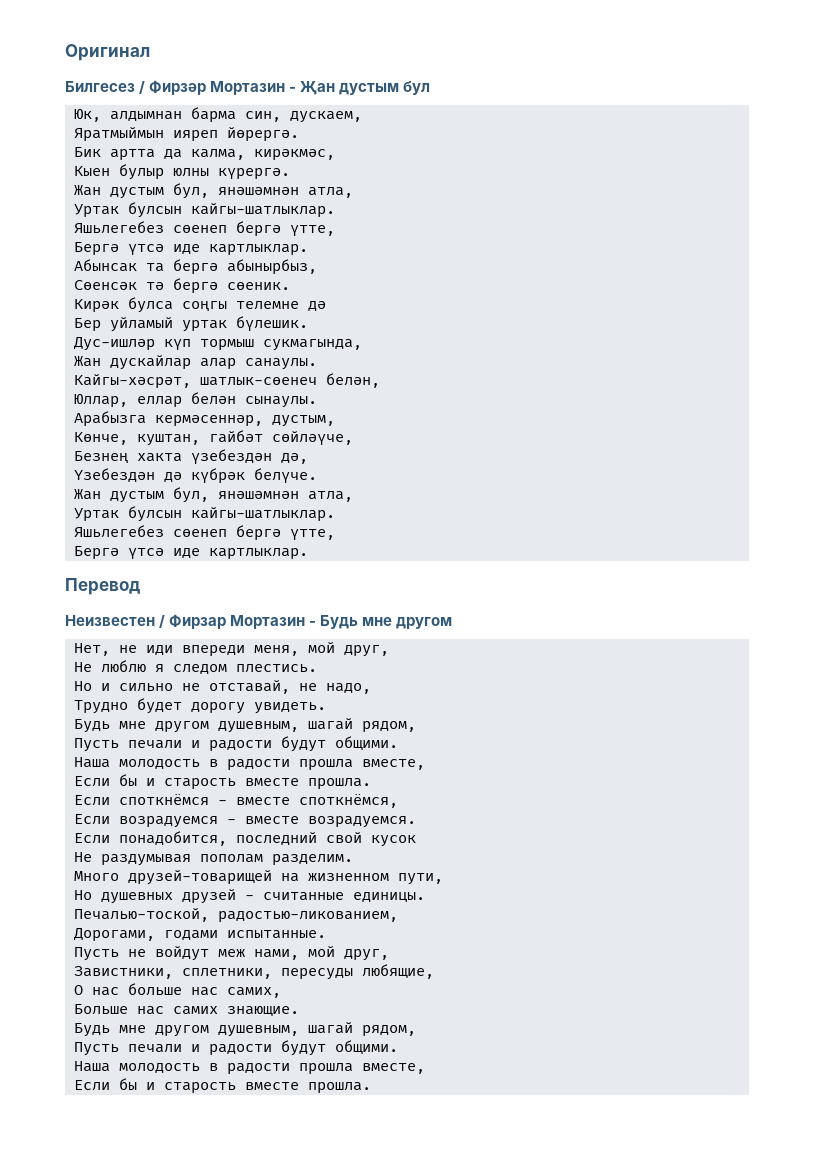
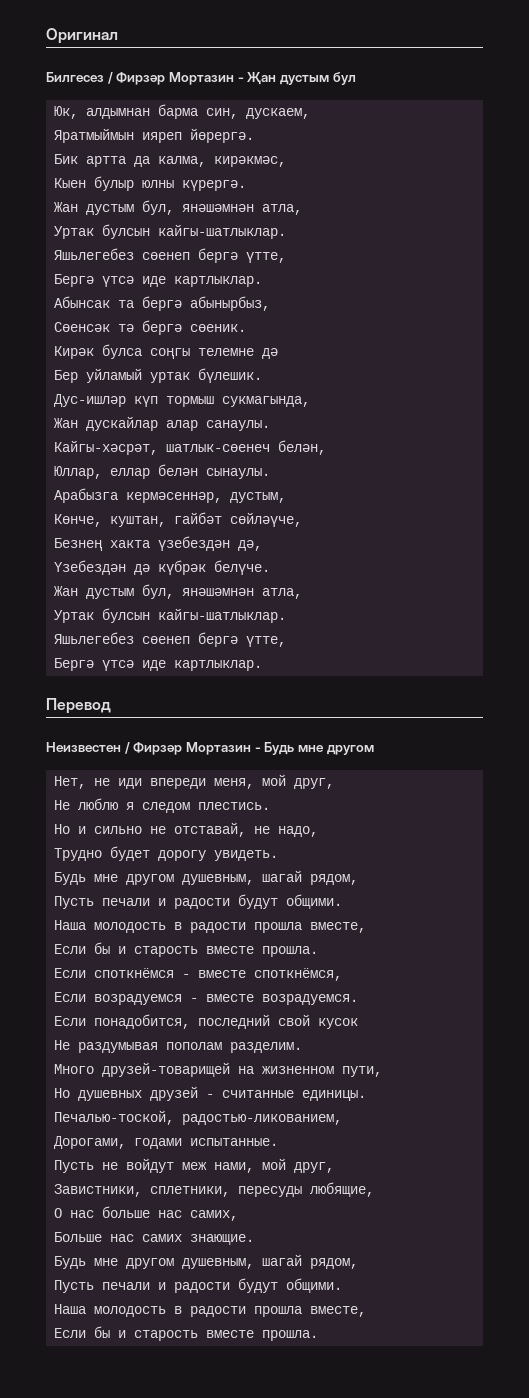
- Неизвестен / Фирзар Мортазин - Будь мне другом
+ Неизвестен / Фирзәр Мортазин - Будь мне другом

